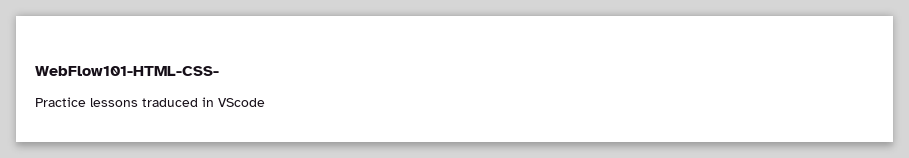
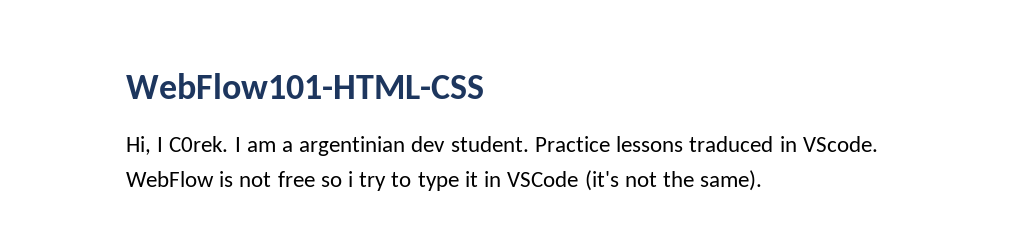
- WebFlow101-HTML-CSS-
- Practice lessons traduced in VScode
+ WebFlow101-HTML-CSS
+ Hi, I C0rek. I am a argentinian dev student. Practice lessons traduced in VScode. WebFlow is not free so i try to type it in VSCode (it's not the same).

